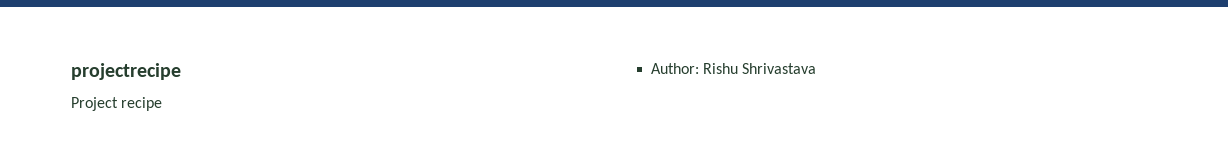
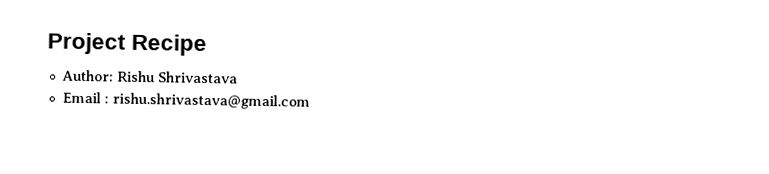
- projectrecipe
- Project recipe
+ Project Recipe
+ Email : rishu.shrivastava@gmail.com

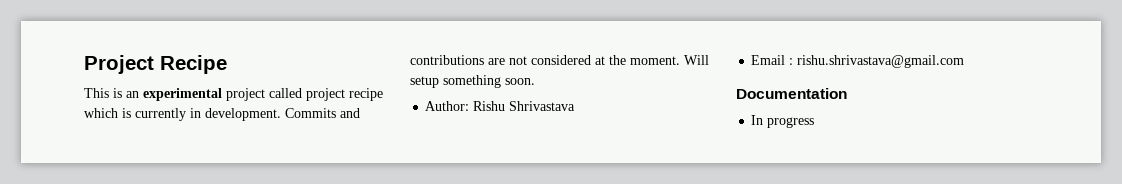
+ This is an experimental project called project recipe which is currently in development. Commits and contributions are not considered at the moment. Will setup something soon.
+ Documentation
+ In progress

